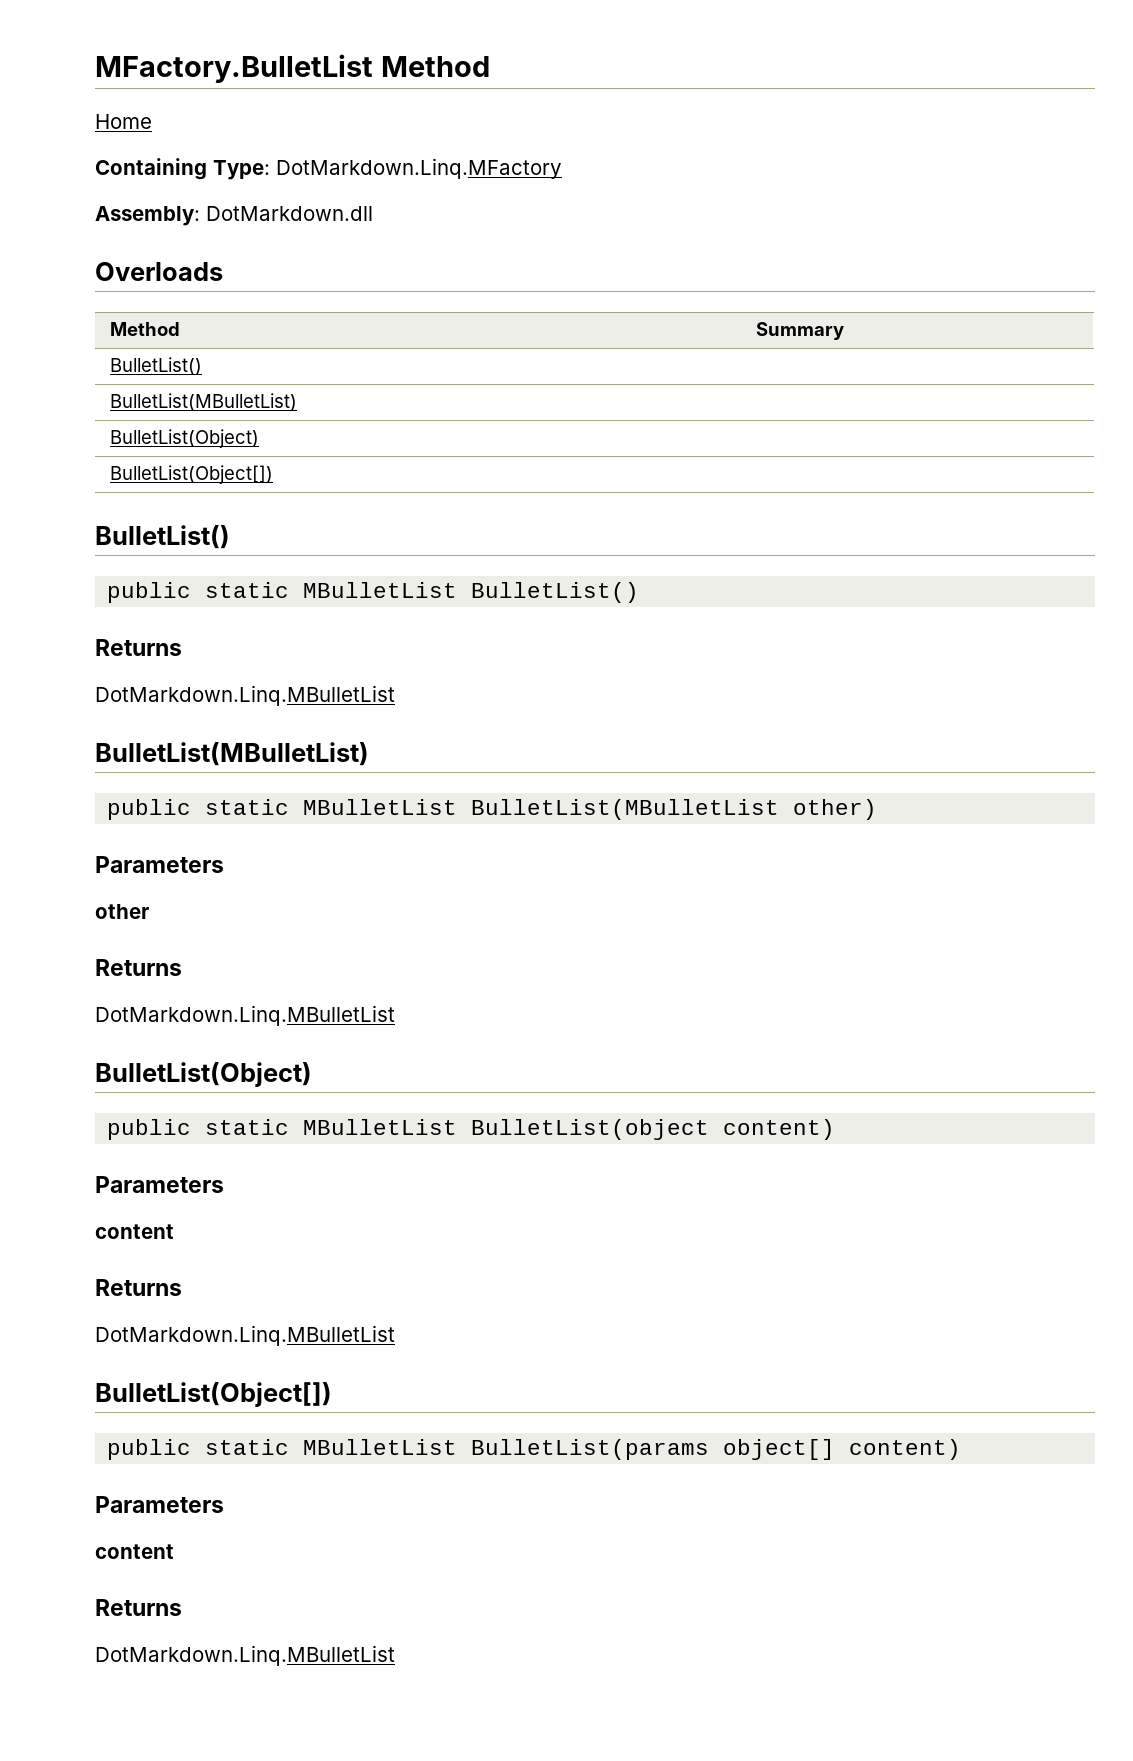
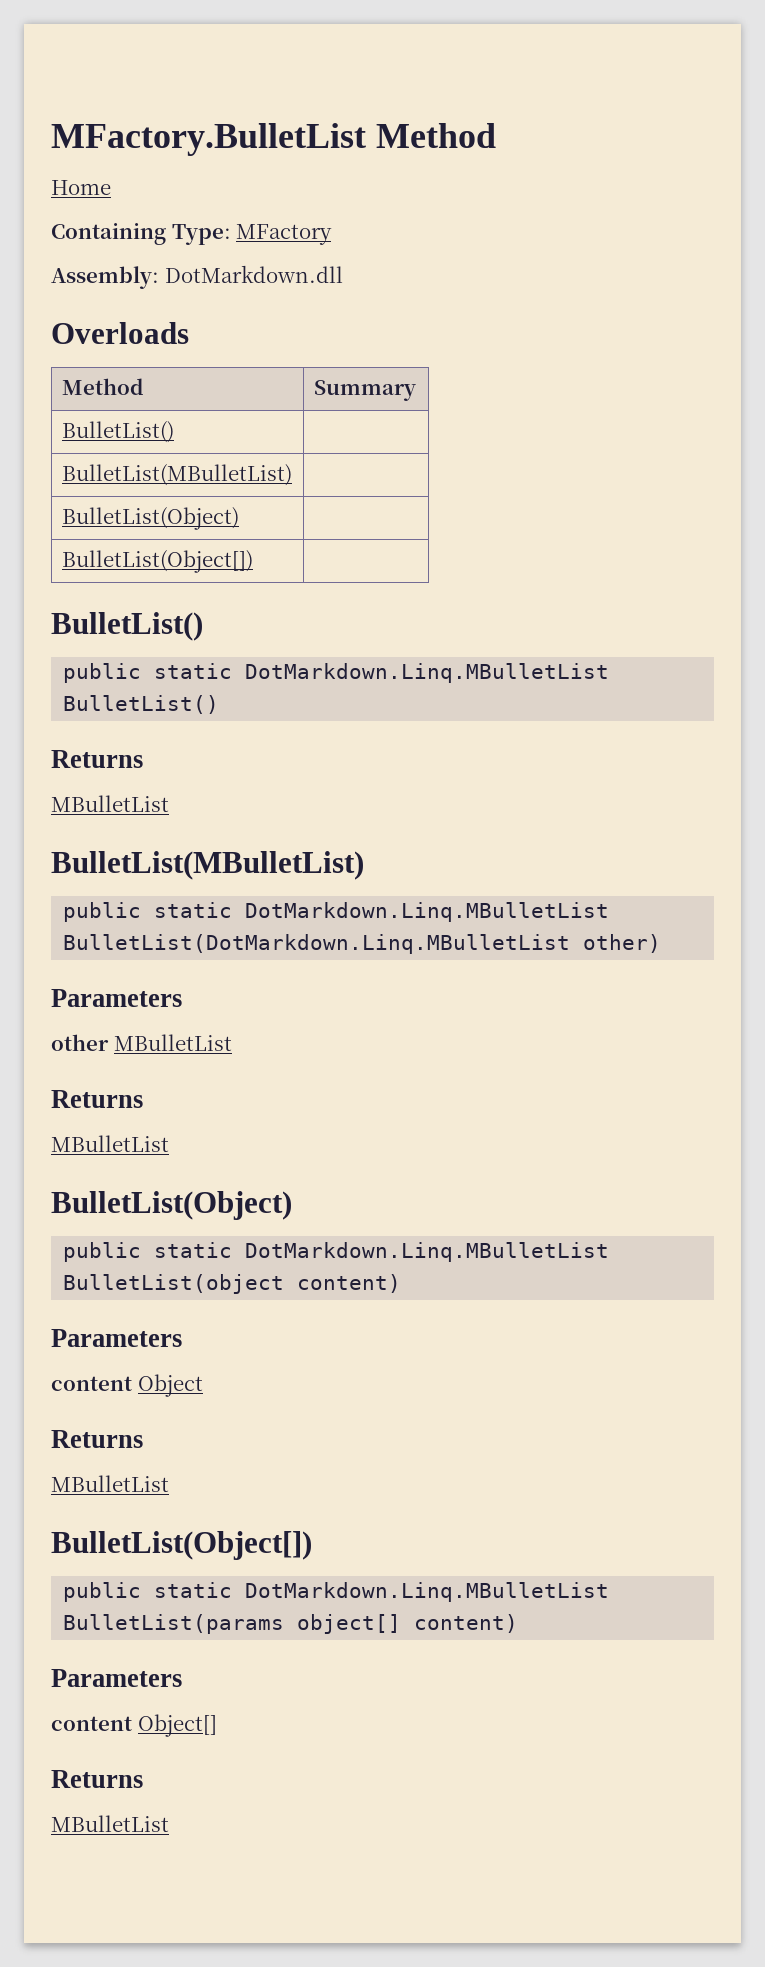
- Containing Type: DotMarkdown.Linq.MFactory
+ Containing Type: MFactory
- public static MBulletList BulletList()
+ public static DotMarkdown.Linq.MBulletList BulletList()
  Returns
- DotMarkdown.Linq.MBulletList
+ MBulletList
- public static MBulletList BulletList(MBulletList other)
+ public static DotMarkdown.Linq.MBulletList BulletList(DotMarkdown.Linq.MBulletList other)
- other
+ other MBulletList
  Returns
- DotMarkdown.Linq.MBulletList
+ MBulletList
- public static MBulletList BulletList(object content)
+ public static DotMarkdown.Linq.MBulletList BulletList(object content)
  Parameters
- content
+ content Object
  Returns
- DotMarkdown.Linq.MBulletList
+ MBulletList
- public static MBulletList BulletList(params object[] content)
+ public static DotMarkdown.Linq.MBulletList BulletList(params object[] content)
  Parameters
- content
+ content Object[]
  Returns
- DotMarkdown.Linq.MBulletList
+ MBulletList

